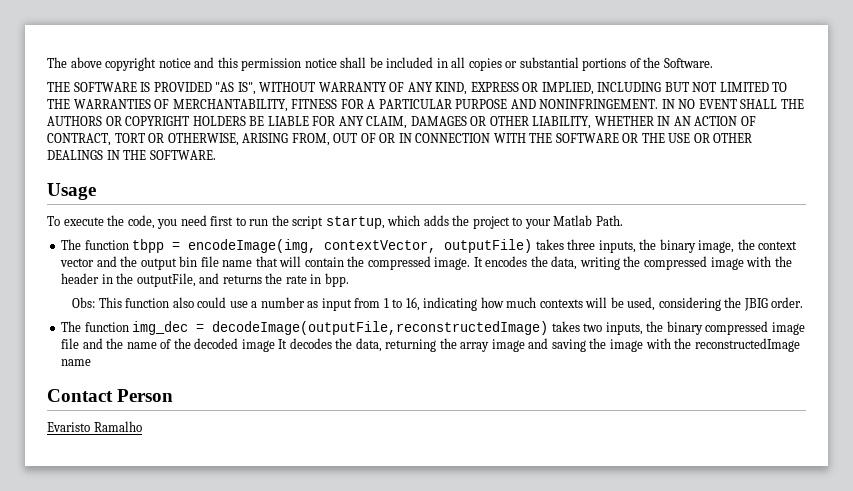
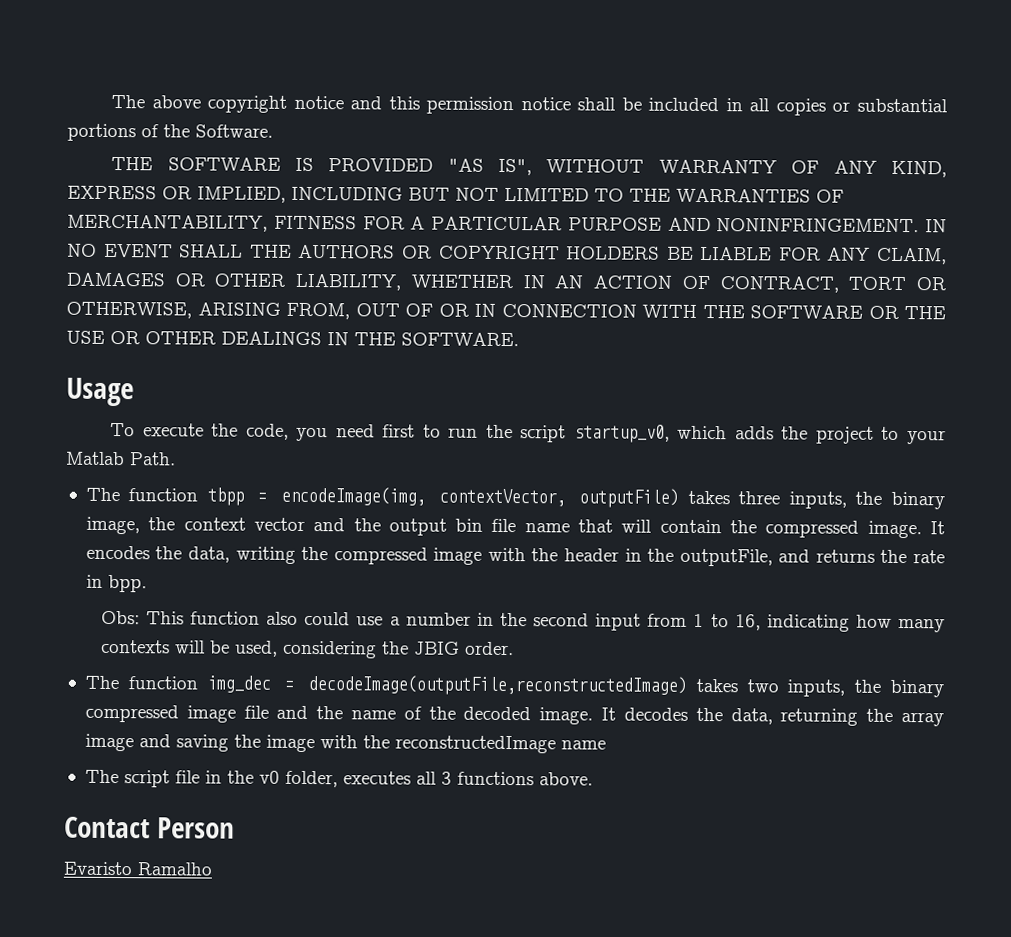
- To execute the code, you need first to run the script startup, which adds the project to your Matlab Path.
+ To execute the code, you need first to run the script startup_v0, which adds the project to your Matlab Path.
- Obs: This function also could use a number as input from 1 to 16, indicating how much contexts will be used, considering the JBIG order.
+ Obs: This function also could use a number in the second input from 1 to 16, indicating how many contexts will be used, considering the JBIG order.
- The function img_dec = decodeImage(outputFile,reconstructedImage) takes two inputs, the binary compressed image file and the name of the decoded image It decodes the data, returning the array image and saving the image with the reconstructedImage name
+ The function img_dec = decodeImage(outputFile,reconstructedImage) takes two inputs, the binary compressed image file and the name of the decoded image. It decodes the data, returning the array image and saving the image with the reconstructedImage name
+ The script file in the v0 folder, executes all 3 functions above.

